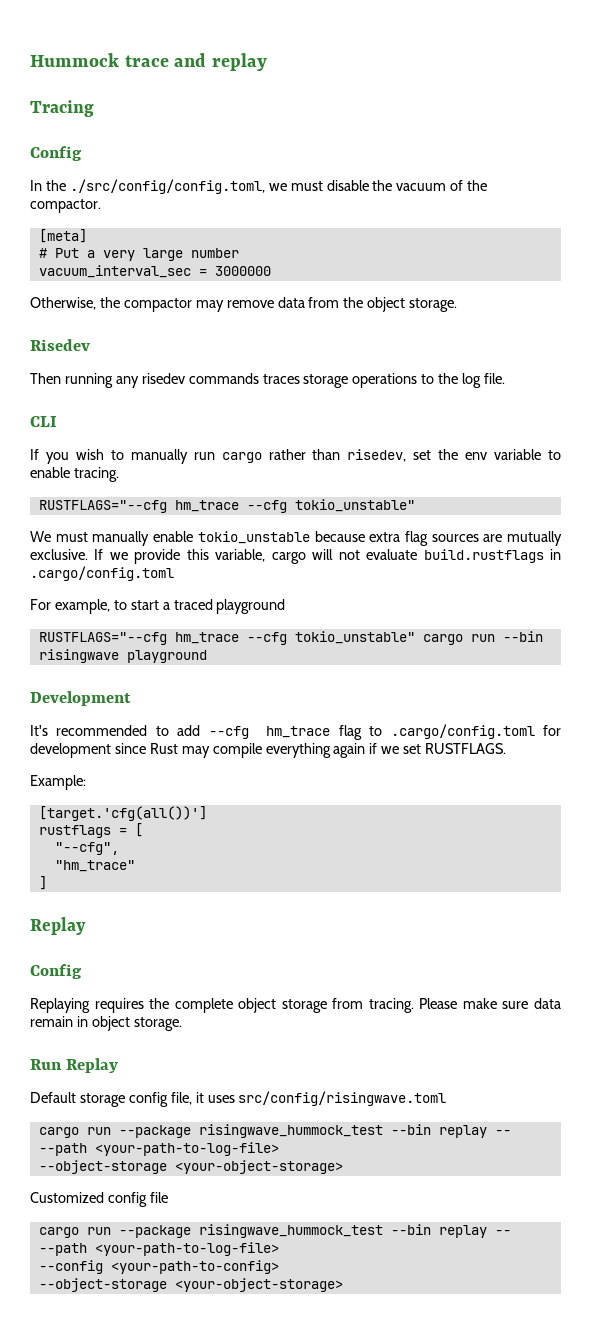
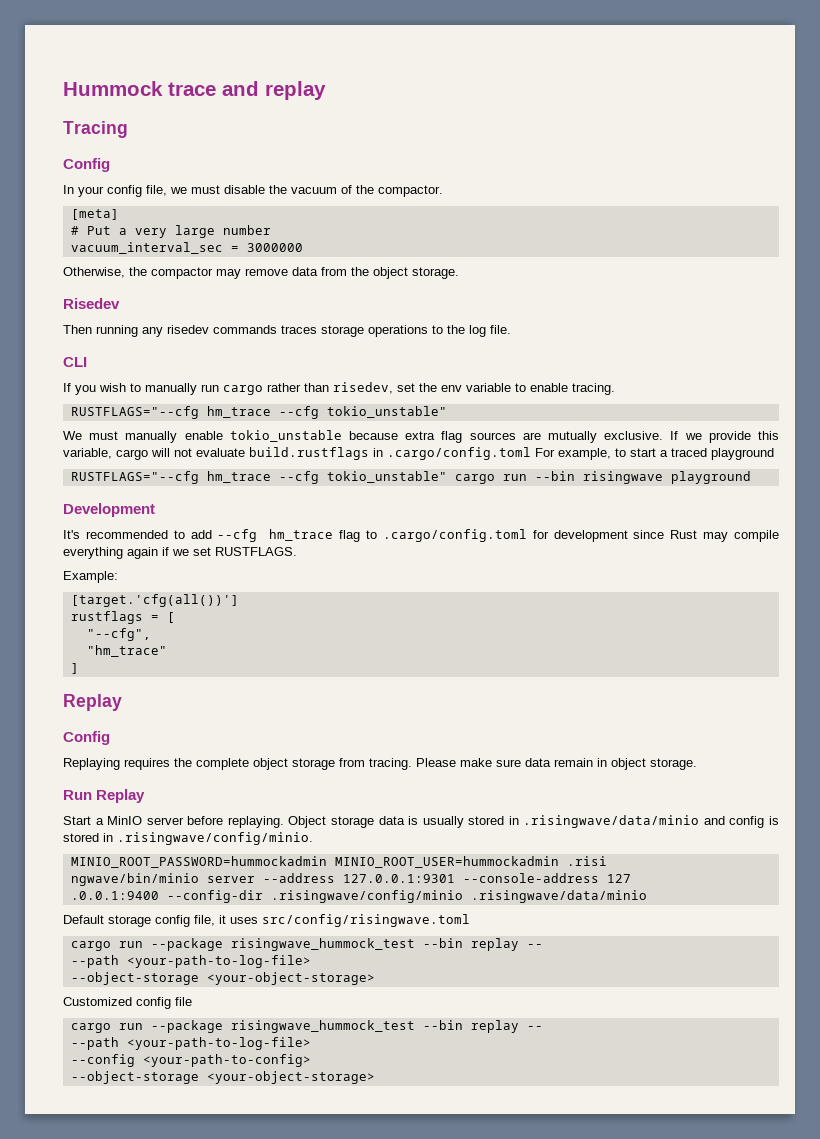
- In the ./src/config/config.toml, we must disable the vacuum of the compactor.
+ In your config file, we must disable the vacuum of the compactor.
- If we provide this variable, cargo will not evaluate build.rustflags in .cargo/config.toml
- For example, to start a traced playground
+ If we provide this variable, cargo will not evaluate build.rustflags in .cargo/config.toml For example, to start a traced playground
+ Start a MinIO server before replaying. Object storage data is usually stored in .risingwave/data/minio and config is stored in .risingwave/config/minio.
+ MINIO_ROOT_PASSWORD=hummockadmin MINIO_ROOT_USER=hummockadmin .risi
+ ngwave/bin/minio server --address 127.0.0.1:9301 --console-address 127
+ .0.0.1:9400 --config-dir .risingwave/config/minio .risingwave/data/minio

